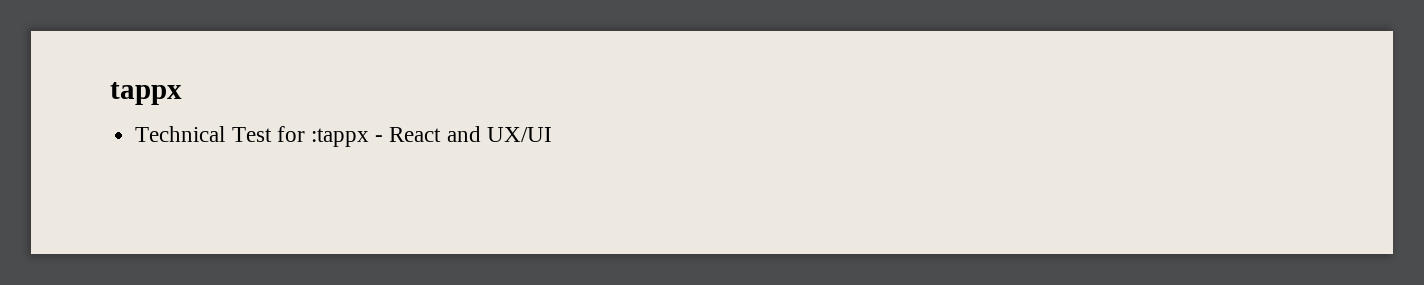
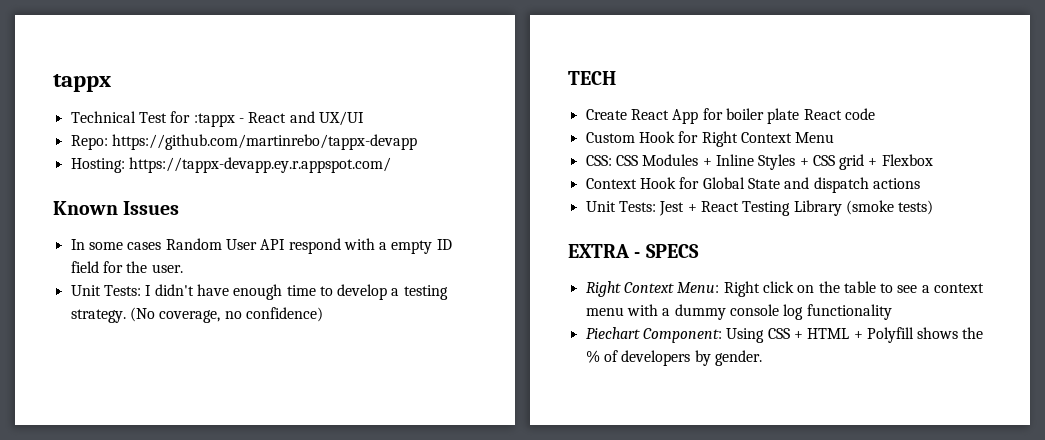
+ Repo: https://github.com/martinrebo/tappx-devapp
+ Hosting: https://tappx-devapp.ey.r.appspot.com/
+ Known Issues
+ In some cases Random User API respond with a empty ID field for the user.
+ Unit Tests: I didn't have enough time to develop a testing strategy. (No coverage, no confidence)
+ TECH
+ Create React App for boiler plate React code
+ Custom Hook for Right Context Menu
+ CSS: CSS Modules + Inline Styles + CSS grid + Flexbox
+ Context Hook for Global State and dispatch actions
+ Unit Tests: Jest + React Testing Library (smoke tests)
+ EXTRA - SPECS
+ Right Context Menu: Right click on the table to see a context menu with a dummy console log functionality
+ Piechart Component: Using CSS + HTML + Polyfill shows the % of developers by gender.

